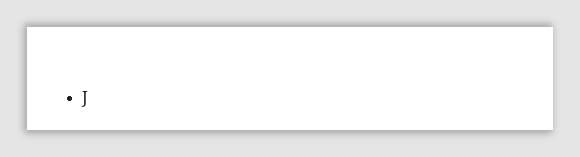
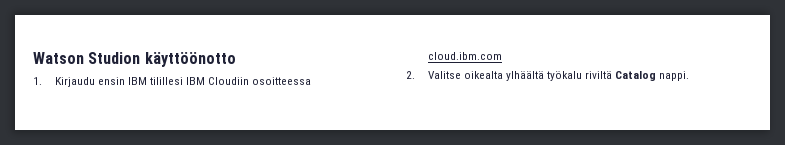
- J
+ Watson Studion käyttöönotto
+ 1. Kirjaudu ensin IBM tilillesi IBM Cloudiin osoitteessa cloud.ibm.com
+ 2. Valitse oikealta ylhäältä työkalu riviltä Catalog nappi.

